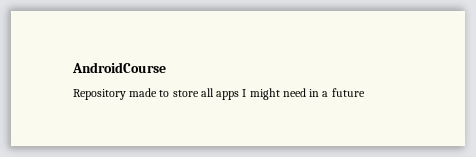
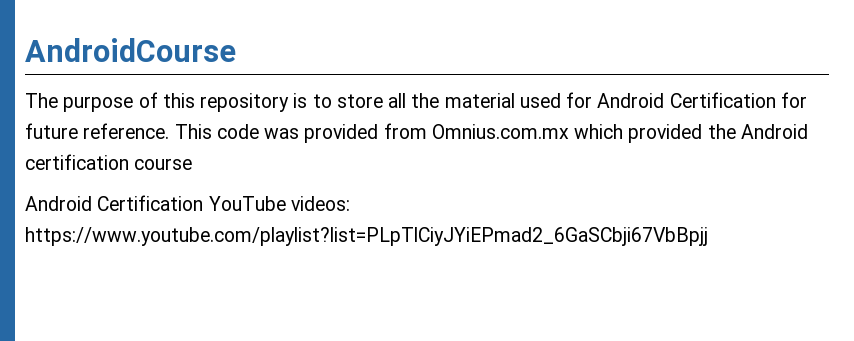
- Repository made to store all apps I might need in a future
+ The purpose of this repository is to store all the material used for Android Certification for future reference. This code was provided from Omnius.com.mx which provided the Android certification course
+ Android Certification YouTube videos: https://www.youtube.com/playlist?list=PLpTlCiyJYiEPmad2_6GaSCbji67VbBpjj

